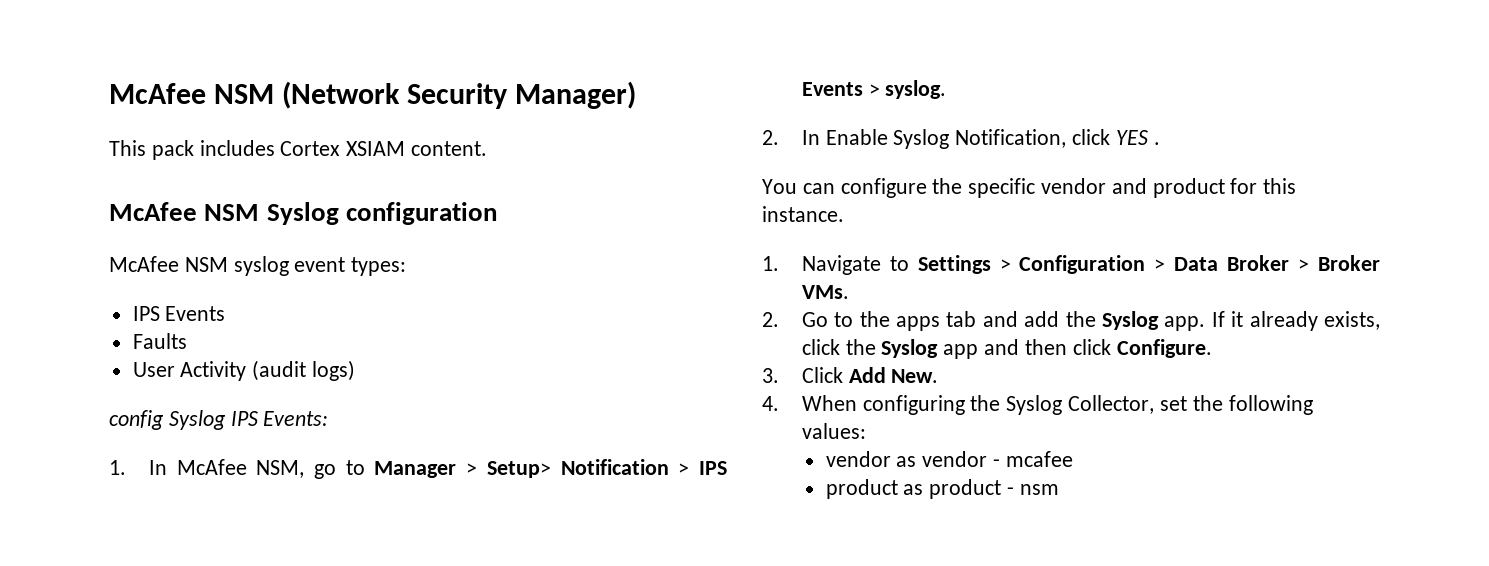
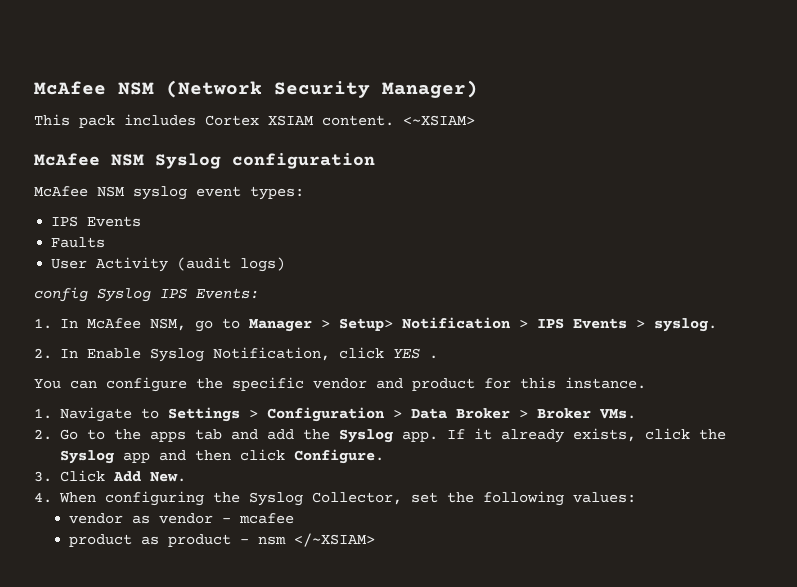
+ <~XSIAM>
- product as product - nsm
+ product as product - nsm </~XSIAM>

